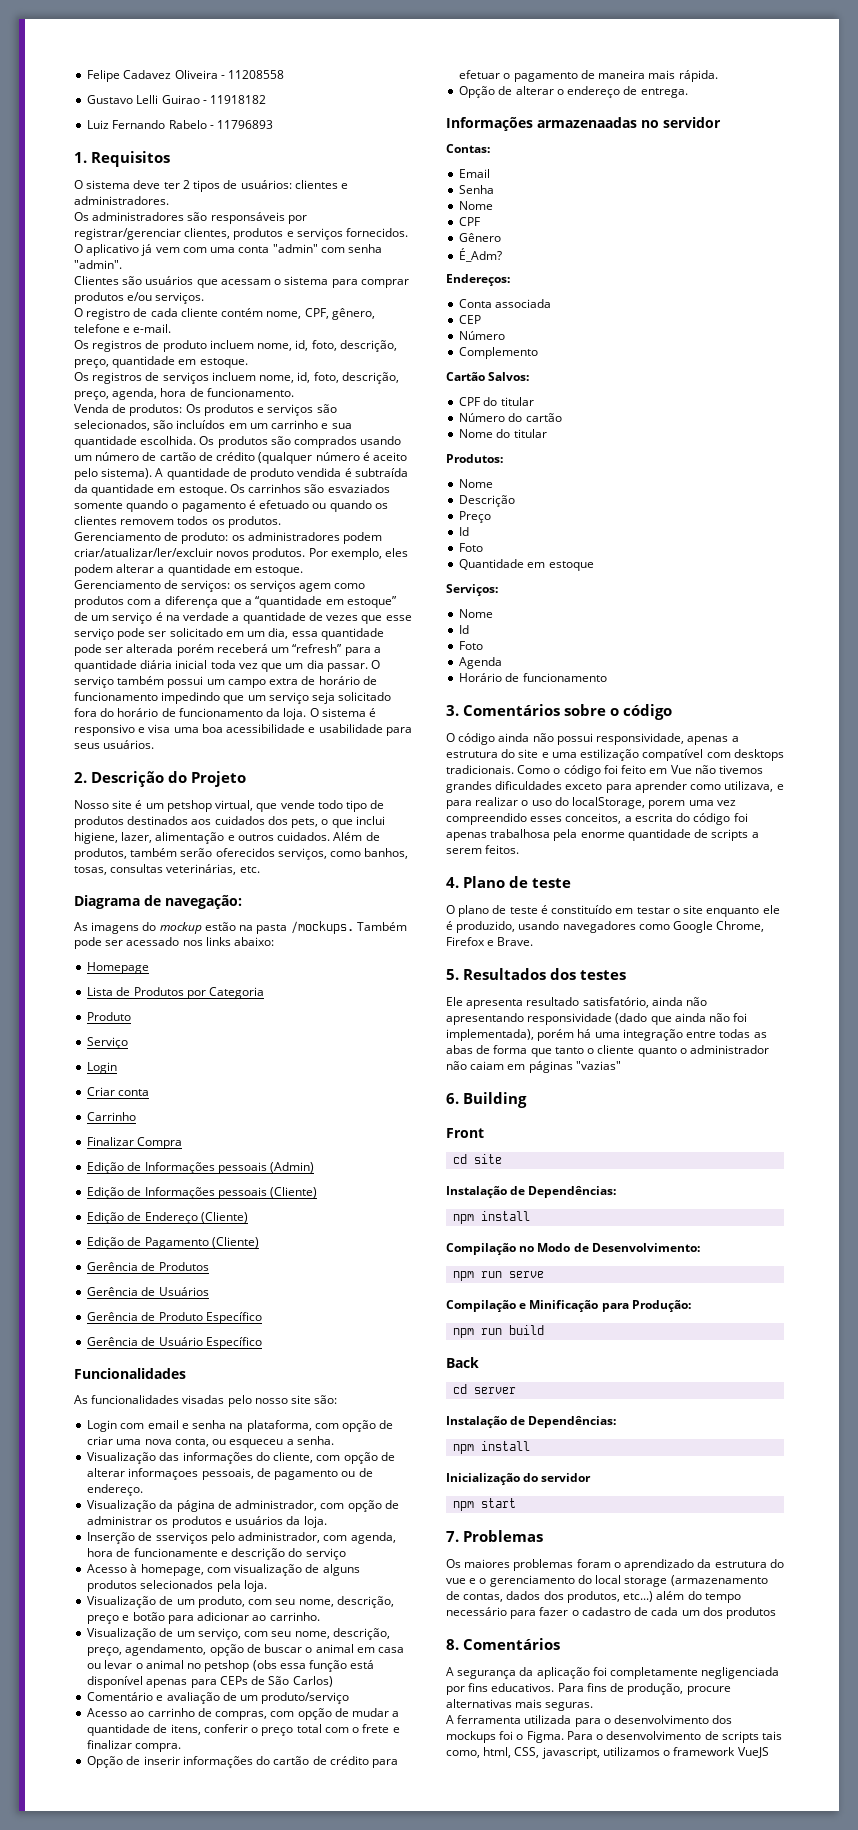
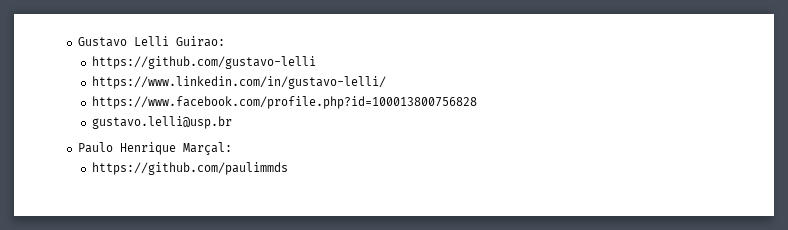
- Felipe Cadavez Oliveira - 11208558
- Gustavo Lelli Guirao - 11918182
- Luiz Fernando Rabelo - 11796893
- 1. Requisitos
- O sistema deve ter 2 tipos de usuários: clientes e administradores.
- Os administradores são responsáveis por registrar/gerenciar clientes, produtos e serviços fornecidos. O aplicativo já vem com uma conta "admin" com senha "admin".
- Clientes são usuários que acessam o sistema para comprar produtos e/ou serviços.
- O registro de cada cliente contém nome, CPF, gênero, telefone e e-mail.
- Os registros de produto incluem nome, id, foto, descrição, preço, quantidade em estoque.
- Os registros de serviços incluem nome, id, foto, descrição, preço, agenda, hora de funcionamento.
- Venda de produtos: Os produtos e serviços são selecionados, são incluídos em um carrinho e sua quantidade escolhida. Os produtos são comprados usando um número de cartão de crédito (qualquer número é aceito pelo sistema). A quantidade de produto vendida é subtraída da quantidade em estoque. Os carrinhos são esvaziados somente quando o pagamento é efetuado ou quando os clientes removem todos os produtos.
- Gerenciamento de produto: os administradores podem criar/atualizar/ler/excluir novos produtos. Por exemplo, eles podem alterar a quantidade em estoque.
- Gerenciamento de serviços: os serviços agem como produtos com a diferença que a “quantidade em estoque” de um serviço é na verdade a quantidade de vezes que esse serviço pode ser solicitado em um dia, essa quantidade pode ser alterada porém receberá um “refresh” para a quantidade diária inicial toda vez que um dia passar. O serviço também possui um campo extra de horário de funcionamento impedindo que um serviço seja solicitado fora do horário de funcionamento da loja. O sistema é responsivo e visa uma boa acessibilidade e usabilidade para seus usuários.
- 2. Descrição do Projeto
- Nosso site é um petshop virtual, que vende todo tipo de produtos destinados aos cuidados dos pets, o que inclui higiene, lazer, alimentação e outros cuidados. Além de produtos, também serão oferecidos serviços, como banhos, tosas, consultas veterinárias, etc.
- Diagrama de navegação:
- As imagens do mockup estão na pasta /mockups. Também pode ser acessado nos links abaixo:
- Homepage
- Lista de Produtos por Categoria
- Produto
- Serviço
- Login
- Criar conta
- Carrinho
- Finalizar Compra
- Edição de Informações pessoais (Admin)
- Edição de Informações pessoais (Cliente)
- Edição de Endereço (Cliente)
- Edição de Pagamento (Cliente)
- Gerência de Produtos
- Gerência de Usuários
- Gerência de Produto Específico
- Gerência de Usuário Específico
- Funcionalidades
- As funcionalidades visadas pelo nosso site são:
- Login com email e senha na plataforma, com opção de criar uma nova conta, ou esqueceu a senha.
- Visualização das informações do cliente, com opção de alterar informaçoes pessoais, de pagamento ou de endereço.
- Visualização da página de administrador, com opção de administrar os produtos e usuários da loja.
- Inserção de sserviços pelo administrador, com agenda, hora de funcionamente e descrição do serviço
- Acesso à homepage, com visualização de alguns produtos selecionados pela loja.
- Visualização de um produto, com seu nome, descrição, preço e botão para adicionar ao carrinho.
- Visualização de um serviço, com seu nome, descrição, preço, agendamento, opção de buscar o animal em casa ou levar o animal no petshop (obs essa função está disponível apenas para CEPs de São Carlos)
- Comentário e avaliação de um produto/serviço
- Acesso ao carrinho de compras, com opção de mudar a quantidade de itens, conferir o preço total com o frete e finalizar compra.
- Opção de inserir informações do cartão de crédito para efetuar o pagamento de maneira mais rápida.
- Opção de alterar o endereço de entrega.
- Informações armazenaadas no servidor
- Contas:
- Email
- Senha
- Nome
- CPF
- Gênero
- É_Adm?
- Endereços:
- Conta associada
- CEP
- Número
- Complemento
- Cartão Salvos:
- CPF do titular
- Número do cartão
- Nome do titular
- Produtos:
- Nome
- Descrição
- Preço
- Id
- Foto
- Quantidade em estoque
- Serviços:
- Nome
- Id
- Foto
- Agenda
- Horário de funcionamento
- 3. Comentários sobre o código
- O código ainda não possui responsividade, apenas a estrutura do site e uma estilização compatível com desktops tradicionais. Como o código foi feito em Vue não tivemos grandes dificuldades exceto para aprender como utilizava, e para realizar o uso do localStorage, porem uma vez compreendido esses conceitos, a escrita do código foi apenas trabalhosa pela enorme quantidade de scripts a serem feitos.
- 4. Plano de teste
- O plano de teste é constituído em testar o site enquanto ele é produzido, usando navegadores como Google Chrome, Firefox e Brave.
- 5. Resultados dos testes
- Ele apresenta resultado satisfatório, ainda não apresentando responsividade (dado que ainda não foi implementada), porém há uma integração entre todas as abas de forma que tanto o cliente quanto o administrador não caiam em páginas "vazias"
- 6. Building
- Front
- cd site
- Instalação de Dependências:
- npm install
- Compilação no Modo de Desenvolvimento:
- npm run serve
- Compilação e Minificação para Produção:
- npm run build
- Back
- cd server
- Instalação de Dependências:
- npm install
- Inicialização do servidor
- npm start
- 7. Problemas
- Os maiores problemas foram o aprendizado da estrutura do vue e o gerenciamento do local storage (armazenamento de contas, dados dos produtos, etc...) além do tempo necessário para fazer o cadastro de cada um dos produtos
- 8. Comentários
- A segurança da aplicação foi completamente negligenciada por fins educativos. Para fins de produção, procure alternativas mais seguras.
- A ferramenta utilizada para o desenvolvimento dos mockups foi o Figma. Para o desenvolvimento de scripts tais como, html, CSS, javascript, utilizamos o framework VueJS
+ Gustavo Lelli Guirao:
+ https://github.com/gustavo-lelli
+ https://www.linkedin.com/in/gustavo-lelli/
+ https://www.facebook.com/profile.php?id=100013800756828
+ gustavo.lelli@usp.br
+ Paulo Henrique Marçal:
+ https://github.com/paulimmds

